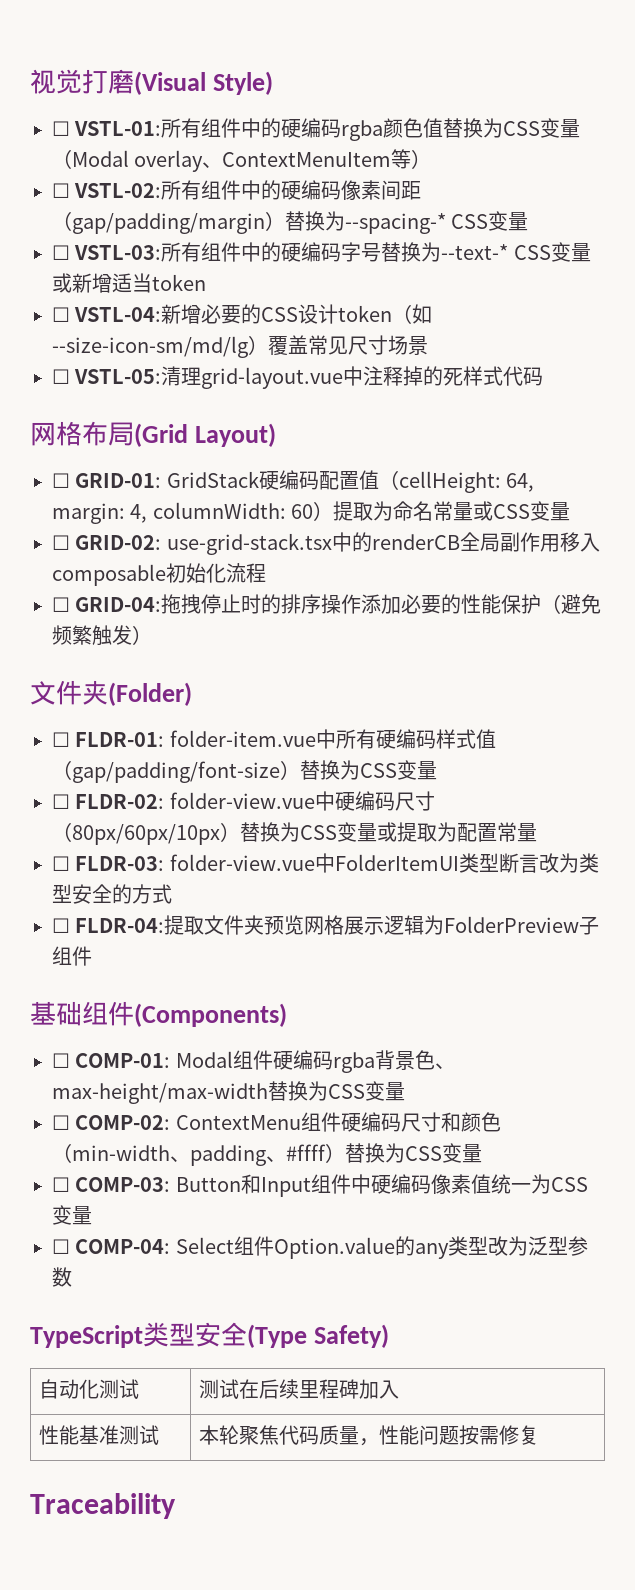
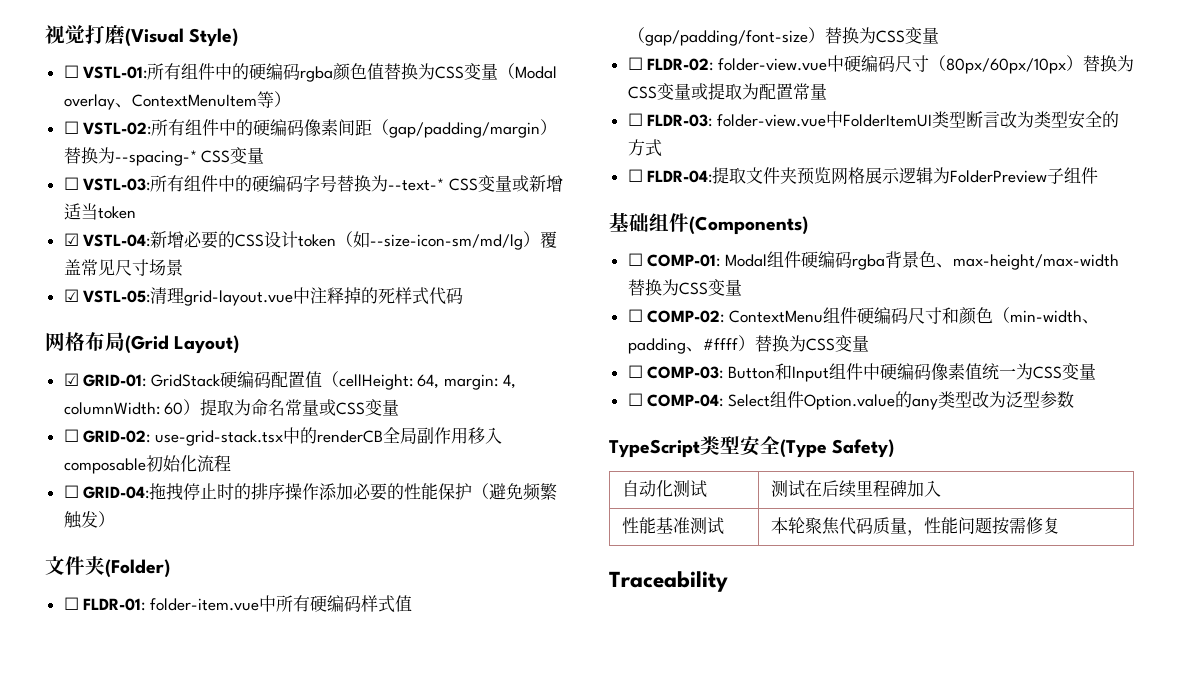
- ☐ VSTL-04:新增必要的CSS设计token（如--size-icon-sm/md/lg）覆盖常见尺寸场景
+ ☑ VSTL-04:新增必要的CSS设计token（如--size-icon-sm/md/lg）覆盖常见尺寸场景
- ☐ VSTL-05:清理grid-layout.vue中注释掉的死样式代码
+ ☑ VSTL-05:清理grid-layout.vue中注释掉的死样式代码
- ☐ GRID-01: GridStack硬编码配置值（cellHeight: 64, margin: 4, columnWidth: 60）提取为命名常量或CSS变量
+ ☑ GRID-01: GridStack硬编码配置值（cellHeight: 64, margin: 4, columnWidth: 60）提取为命名常量或CSS变量

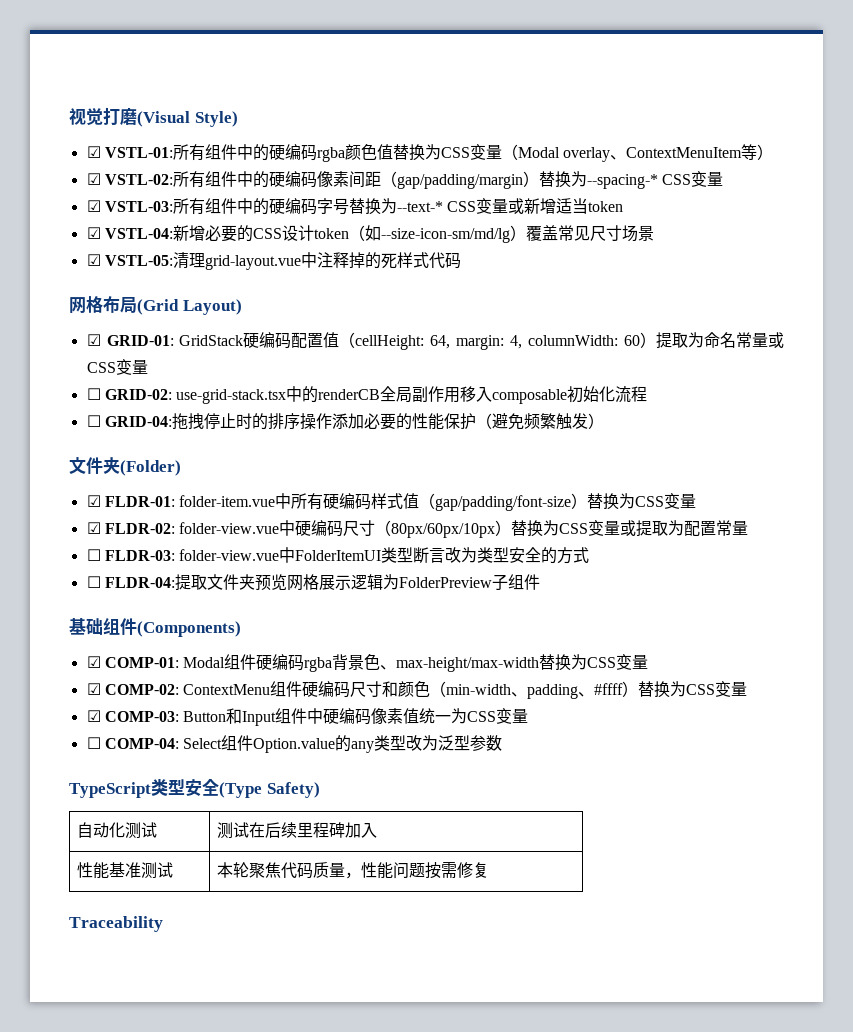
- ☐ VSTL-01:所有组件中的硬编码rgba颜色值替换为CSS变量（Modal overlay、ContextMenuItem等）
+ ☑ VSTL-01:所有组件中的硬编码rgba颜色值替换为CSS变量（Modal overlay、ContextMenuItem等）
- ☐ VSTL-02:所有组件中的硬编码像素间距（gap/padding/margin）替换为--spacing-* CSS变量
+ ☑ VSTL-02:所有组件中的硬编码像素间距（gap/padding/margin）替换为--spacing-* CSS变量
- ☐ VSTL-03:所有组件中的硬编码字号替换为--text-* CSS变量或新增适当token
+ ☑ VSTL-03:所有组件中的硬编码字号替换为--text-* CSS变量或新增适当token
- ☐ FLDR-01: folder-item.vue中所有硬编码样式值（gap/padding/font-size）替换为CSS变量
+ ☑ FLDR-01: folder-item.vue中所有硬编码样式值（gap/padding/font-size）替换为CSS变量
- ☐ FLDR-02: folder-view.vue中硬编码尺寸（80px/60px/10px）替换为CSS变量或提取为配置常量
+ ☑ FLDR-02: folder-view.vue中硬编码尺寸（80px/60px/10px）替换为CSS变量或提取为配置常量
- ☐ COMP-01: Modal组件硬编码rgba背景色、max-height/max-width替换为CSS变量
+ ☑ COMP-01: Modal组件硬编码rgba背景色、max-height/max-width替换为CSS变量
- ☐ COMP-02: ContextMenu组件硬编码尺寸和颜色（min-width、padding、#ffff）替换为CSS变量
+ ☑ COMP-02: ContextMenu组件硬编码尺寸和颜色（min-width、padding、#ffff）替换为CSS变量
- ☐ COMP-03: Button和Input组件中硬编码像素值统一为CSS变量
+ ☑ COMP-03: Button和Input组件中硬编码像素值统一为CSS变量

